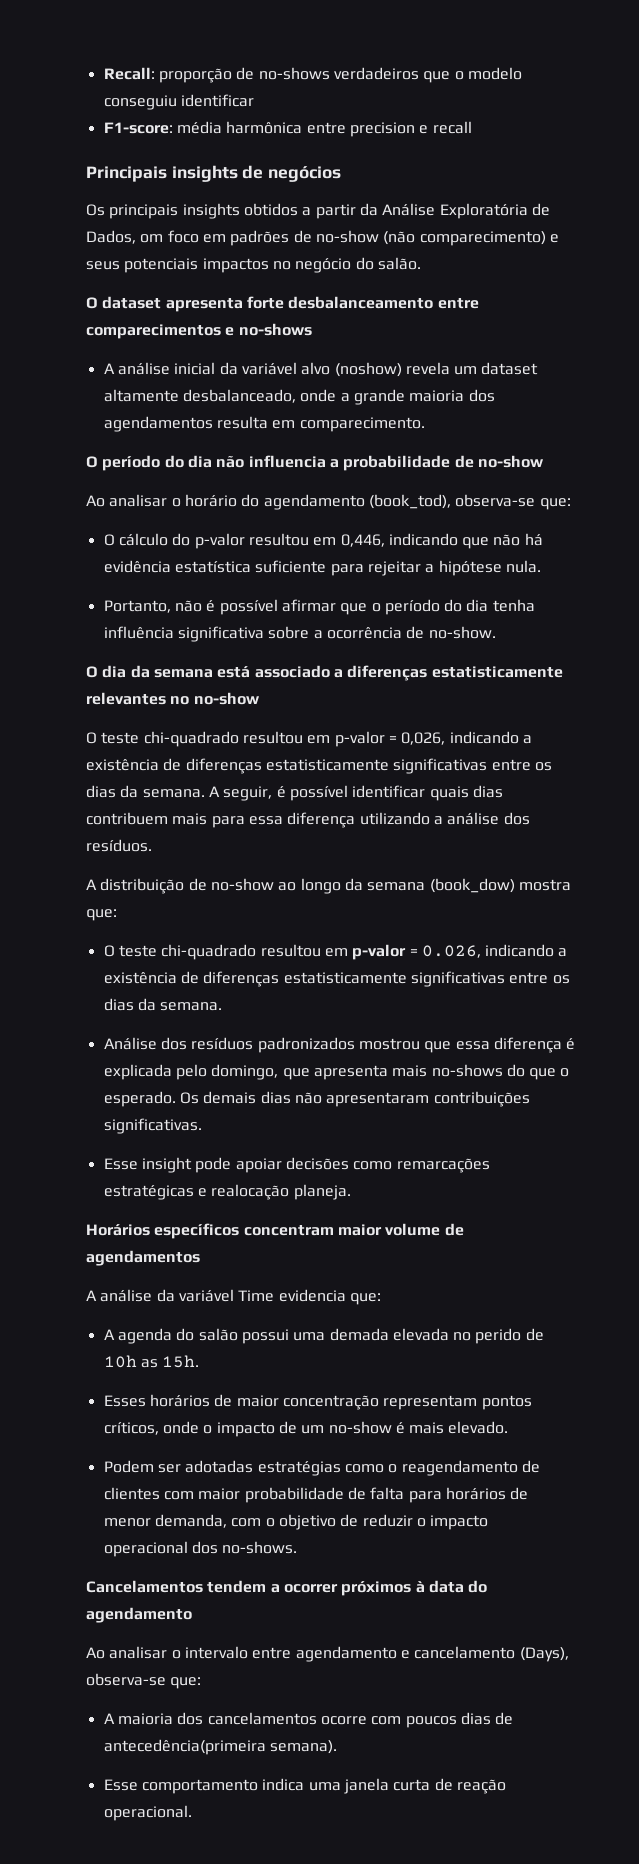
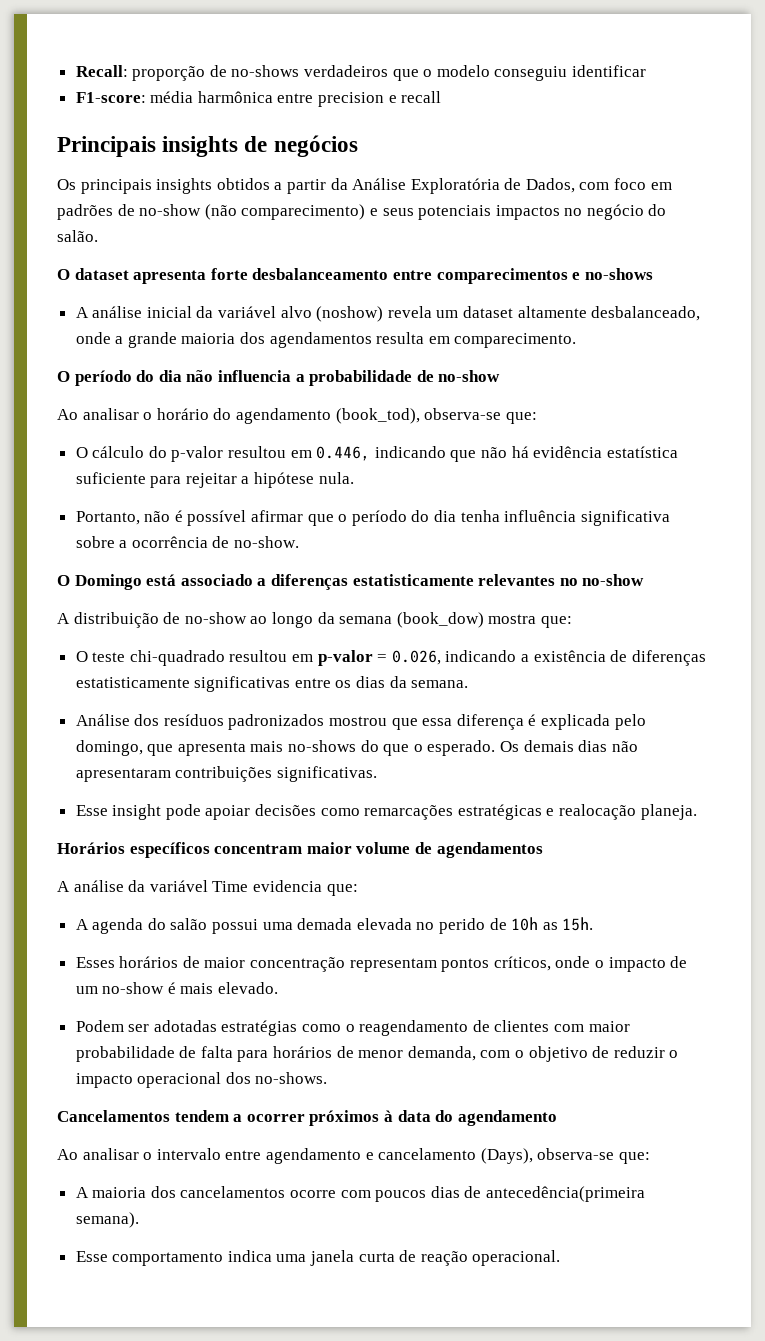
- Os principais insights obtidos a partir da Análise Exploratória de Dados, om foco em padrões de no-show (não comparecimento) e seus potenciais impactos no negócio do salão.
+ Os principais insights obtidos a partir da Análise Exploratória de Dados, com foco em padrões de no-show (não comparecimento) e seus potenciais impactos no negócio do salão.
- O cálculo do p-valor resultou em 0,446, indicando que não há evidência estatística suficiente para rejeitar a hipótese nula.
+ O cálculo do p-valor resultou em 0.446, indicando que não há evidência estatística suficiente para rejeitar a hipótese nula.
- O dia da semana está associado a diferenças estatisticamente relevantes no no-show
+ O Domingo está associado a diferenças estatisticamente relevantes no no-show
- O teste chi-quadrado resultou em p-valor = 0,026, indicando a existência de diferenças estatisticamente significativas entre os dias da semana. A seguir, é possível identificar quais dias contribuem mais para essa diferença utilizando a análise dos resíduos.

